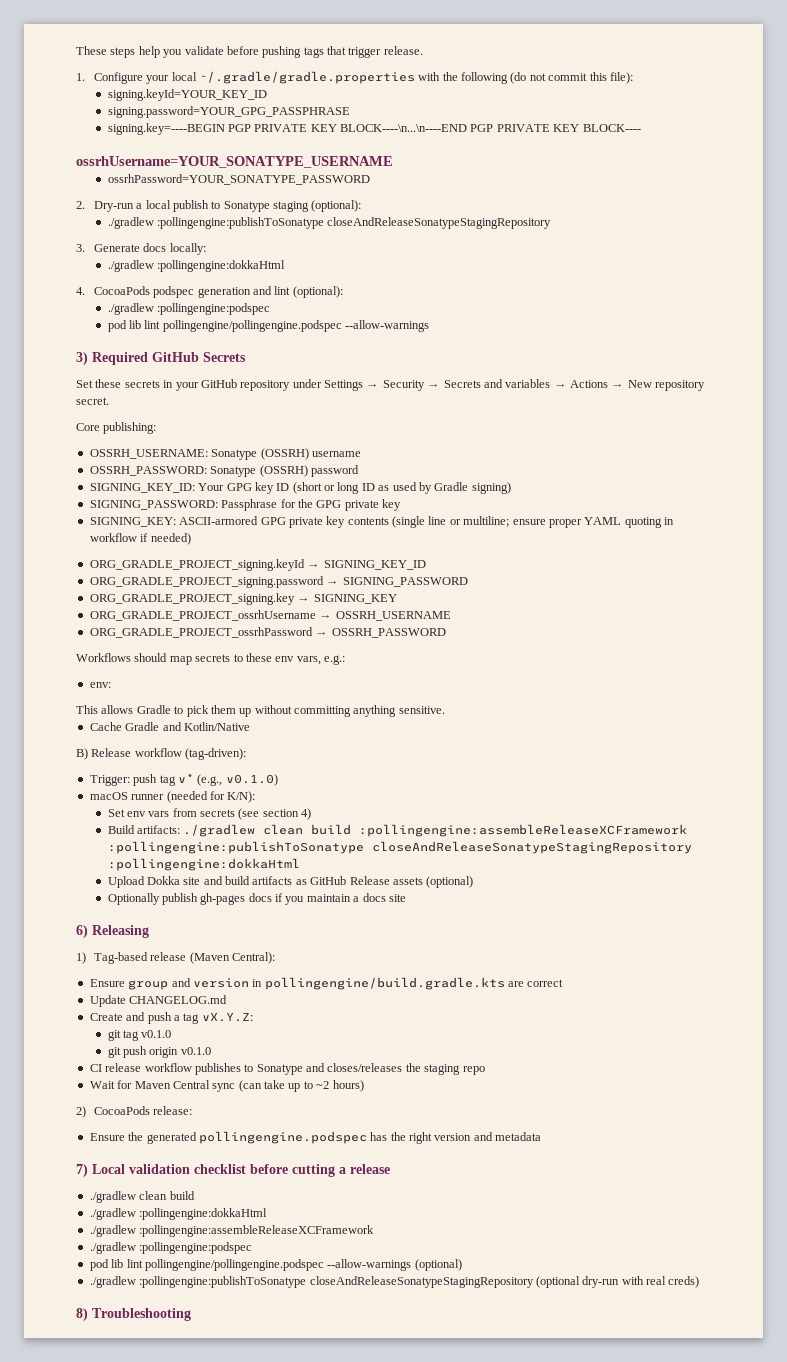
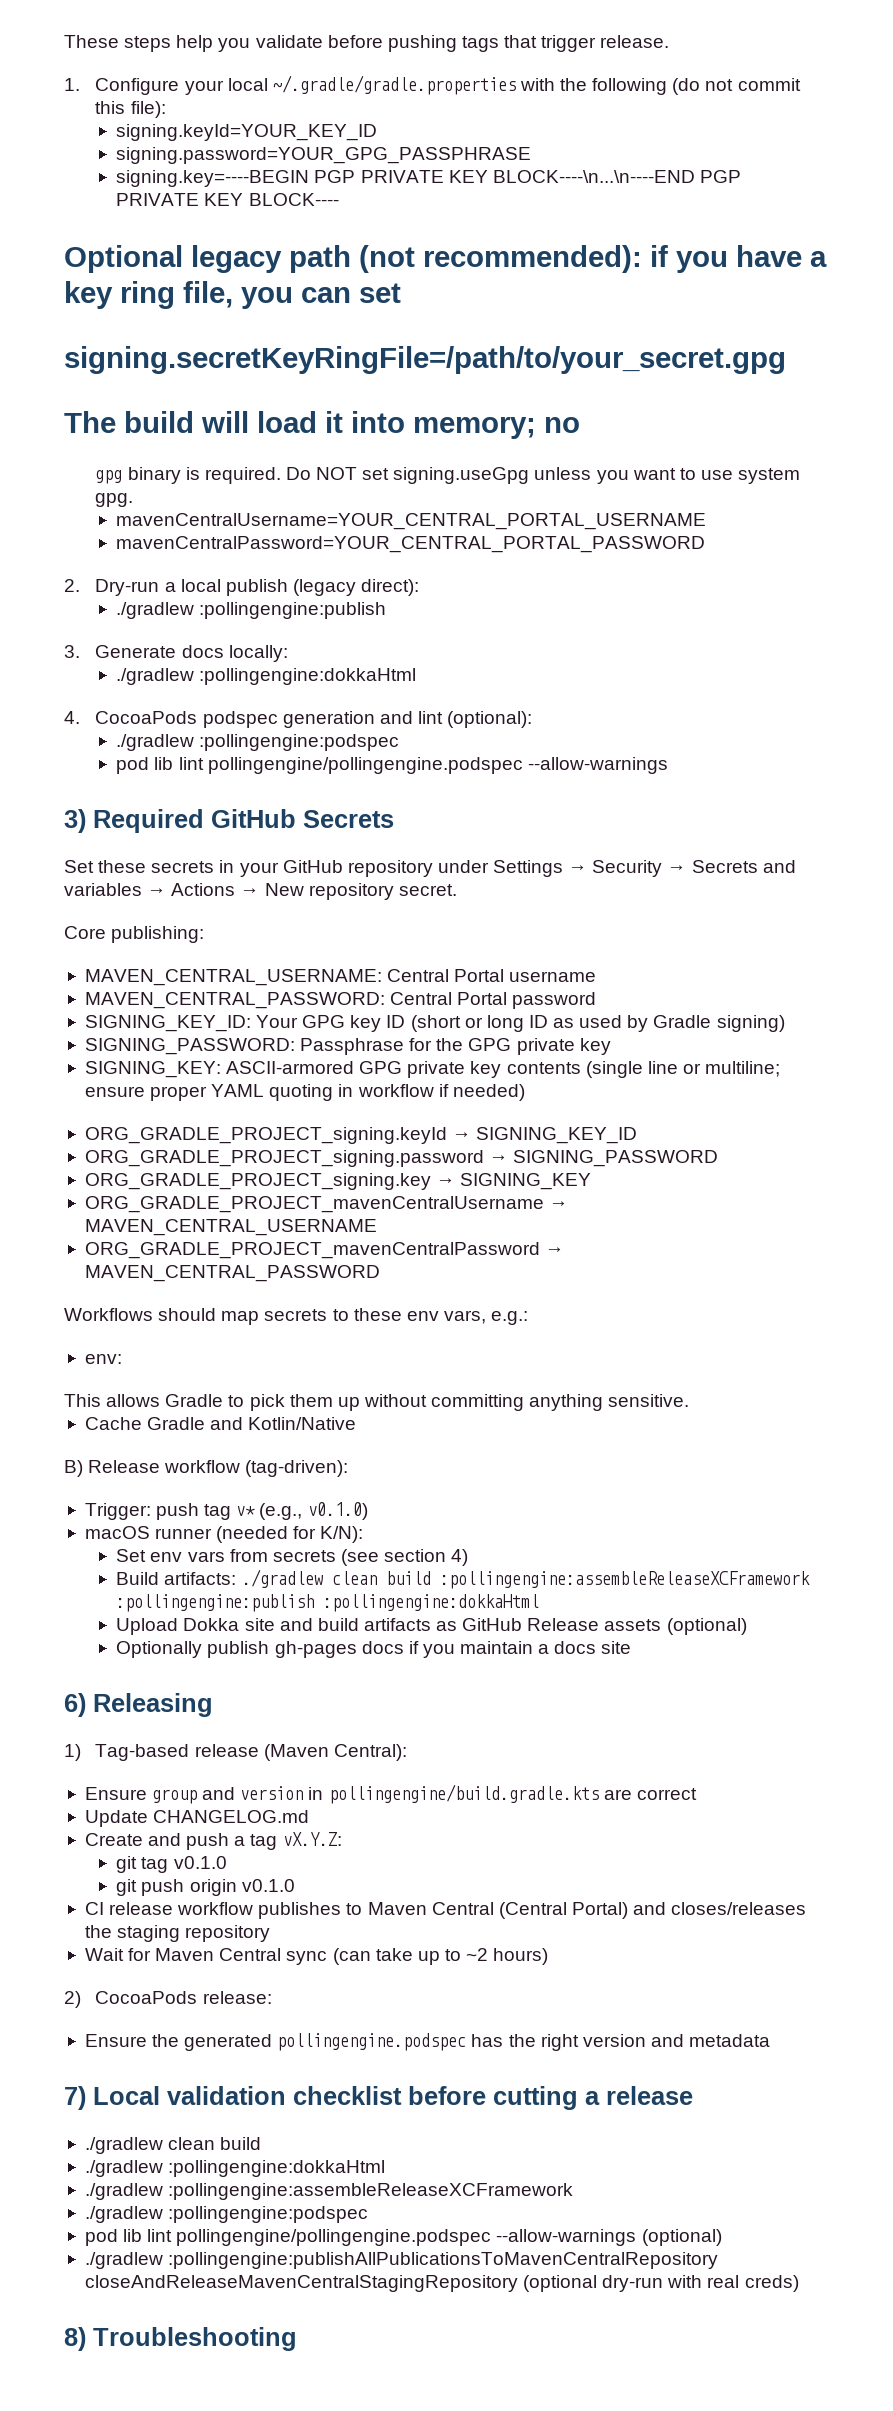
- ossrhUsername=YOUR_SONATYPE_USERNAME
- ossrhPassword=YOUR_SONATYPE_PASSWORD
+ Optional legacy path (not recommended): if you have a key ring file, you can set
+ signing.secretKeyRingFile=/path/to/your_secret.gpg
+ The build will load it into memory; no
+ gpg binary is required. Do NOT set signing.useGpg unless you want to use system gpg.
+ mavenCentralUsername=YOUR_CENTRAL_PORTAL_USERNAME
+ mavenCentralPassword=YOUR_CENTRAL_PORTAL_PASSWORD
- 2. Dry-run a local publish to Sonatype staging (optional):
- ./gradlew :pollingengine:publishToSonatype closeAndReleaseSonatypeStagingRepository
+ 2. Dry-run a local publish (legacy direct):
+ ./gradlew :pollingengine:publish
- OSSRH_USERNAME: Sonatype (OSSRH) username
- OSSRH_PASSWORD: Sonatype (OSSRH) password
+ MAVEN_CENTRAL_USERNAME: Central Portal username
+ MAVEN_CENTRAL_PASSWORD: Central Portal password
- ORG_GRADLE_PROJECT_ossrhUsername → OSSRH_USERNAME
- ORG_GRADLE_PROJECT_ossrhPassword → OSSRH_PASSWORD
+ ORG_GRADLE_PROJECT_mavenCentralUsername → MAVEN_CENTRAL_USERNAME
+ ORG_GRADLE_PROJECT_mavenCentralPassword → MAVEN_CENTRAL_PASSWORD
- Build artifacts: ./gradlew clean build :pollingengine:assembleReleaseXCFramework :pollingengine:publishToSonatype closeAndReleaseSonatypeStagingRepository :pollingengine:dokkaHtml
+ Build artifacts: ./gradlew clean build :pollingengine:assembleReleaseXCFramework :pollingengine:publish :pollingengine:dokkaHtml
- CI release workflow publishes to Sonatype and closes/releases the staging repo
+ CI release workflow publishes to Maven Central (Central Portal) and closes/releases the staging repository
- ./gradlew :pollingengine:publishToSonatype closeAndReleaseSonatypeStagingRepository (optional dry-run with real creds)
+ ./gradlew :pollingengine:publishAllPublicationsToMavenCentralRepository closeAndReleaseMavenCentralStagingRepository (optional dry-run with real creds)

